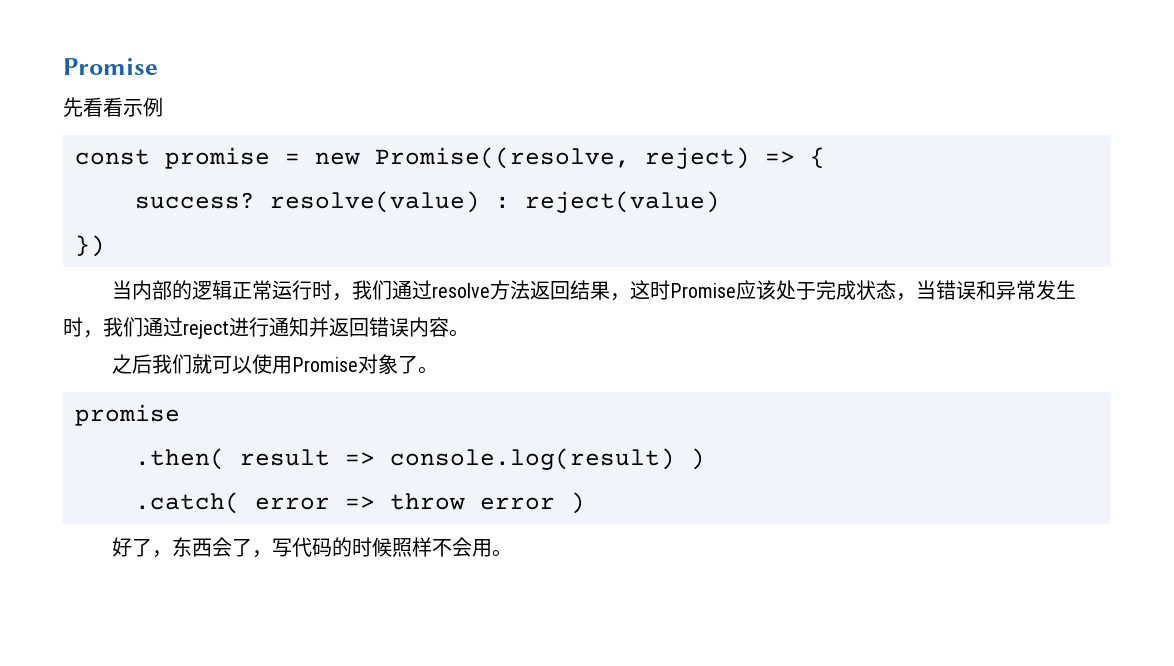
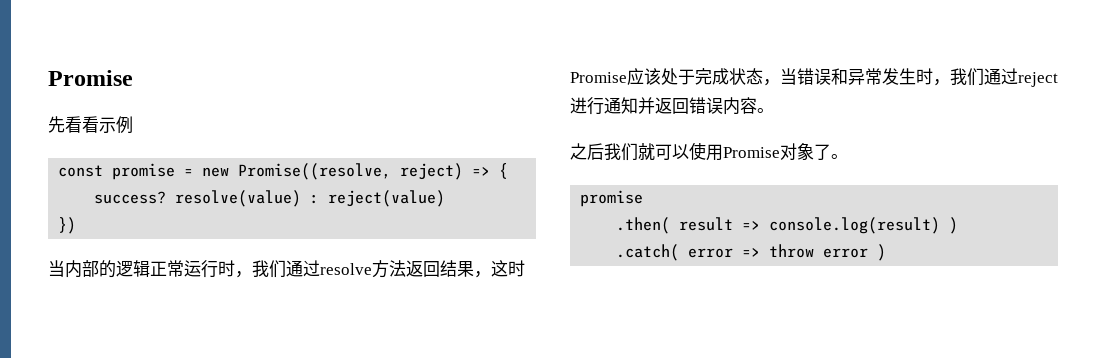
- 好了，东西会了，写代码的时候照样不会用。

